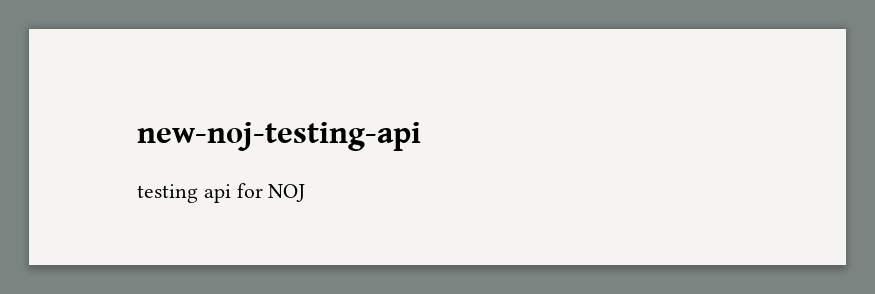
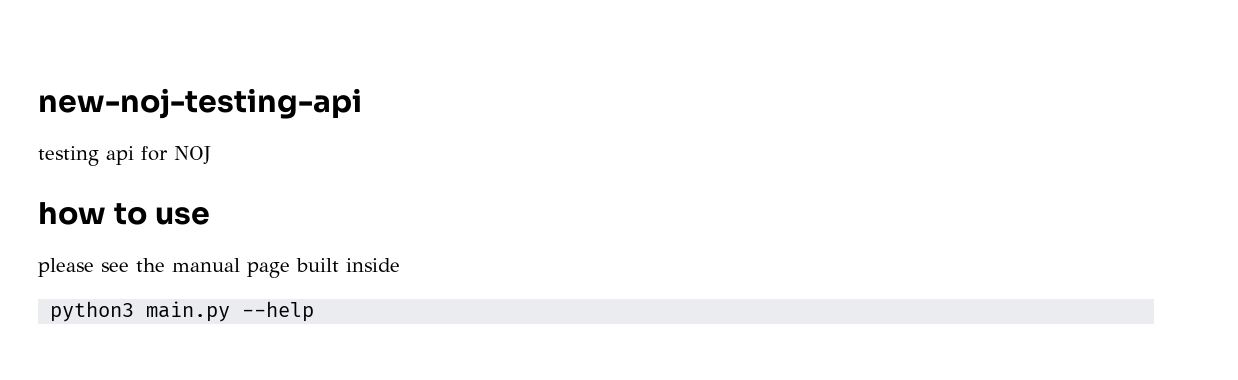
+ how to use
+ please see the manual page built inside
+ python3 main.py --help

